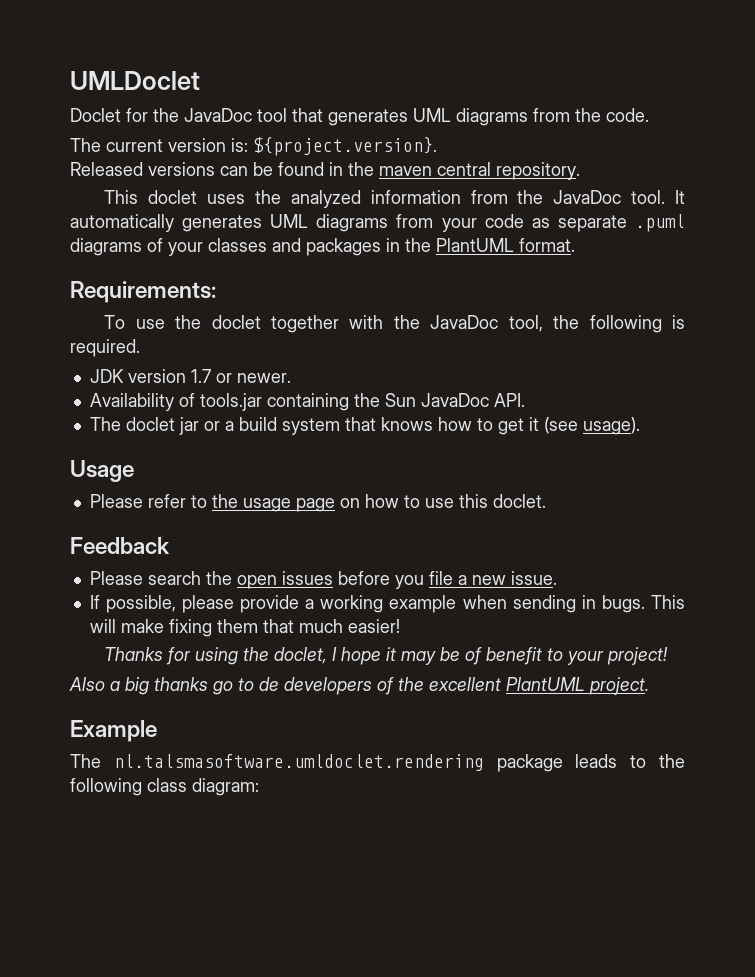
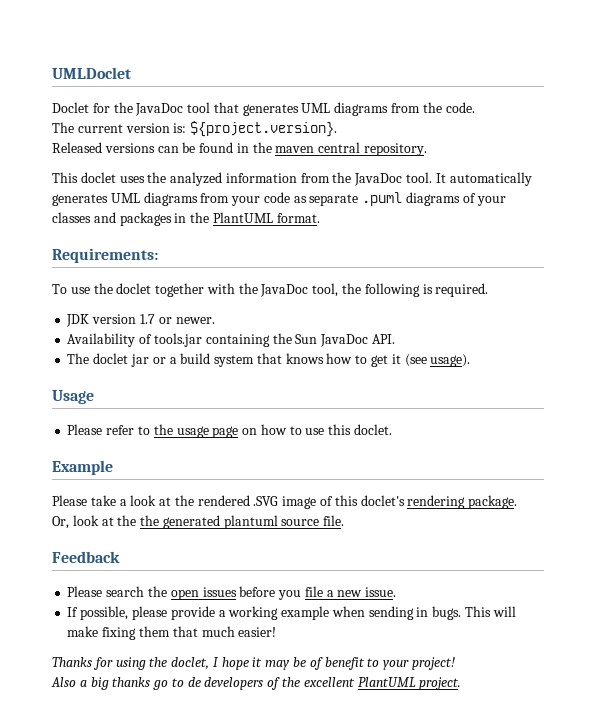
+ Example
+ Please take a look at the rendered .SVG image of this doclet's rendering package.
+ Or, look at the the generated plantuml source file.
- Example
- The nl.talsmasoftware.umldoclet.rendering package leads to the following class diagram:

